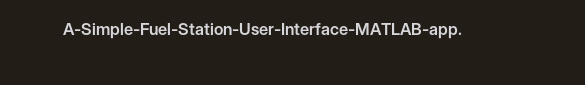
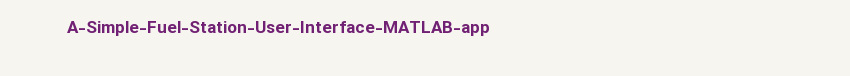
- A-Simple-Fuel-Station-User-Interface-MATLAB-app.
+ A-Simple-Fuel-Station-User-Interface-MATLAB-app

